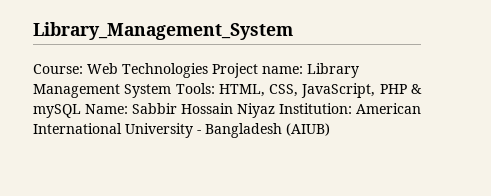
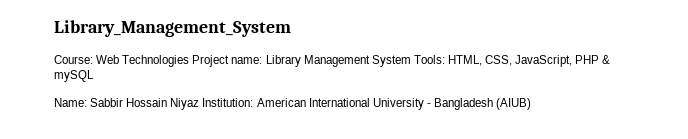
- Course: Web Technologies Project name: Library Management System Tools: HTML, CSS, JavaScript, PHP & mySQL Name: Sabbir Hossain Niyaz Institution: American International University - Bangladesh (AIUB)
+ Course: Web Technologies Project name: Library Management System Tools: HTML, CSS, JavaScript, PHP & mySQL
+ Name: Sabbir Hossain Niyaz Institution: American International University - Bangladesh (AIUB)

